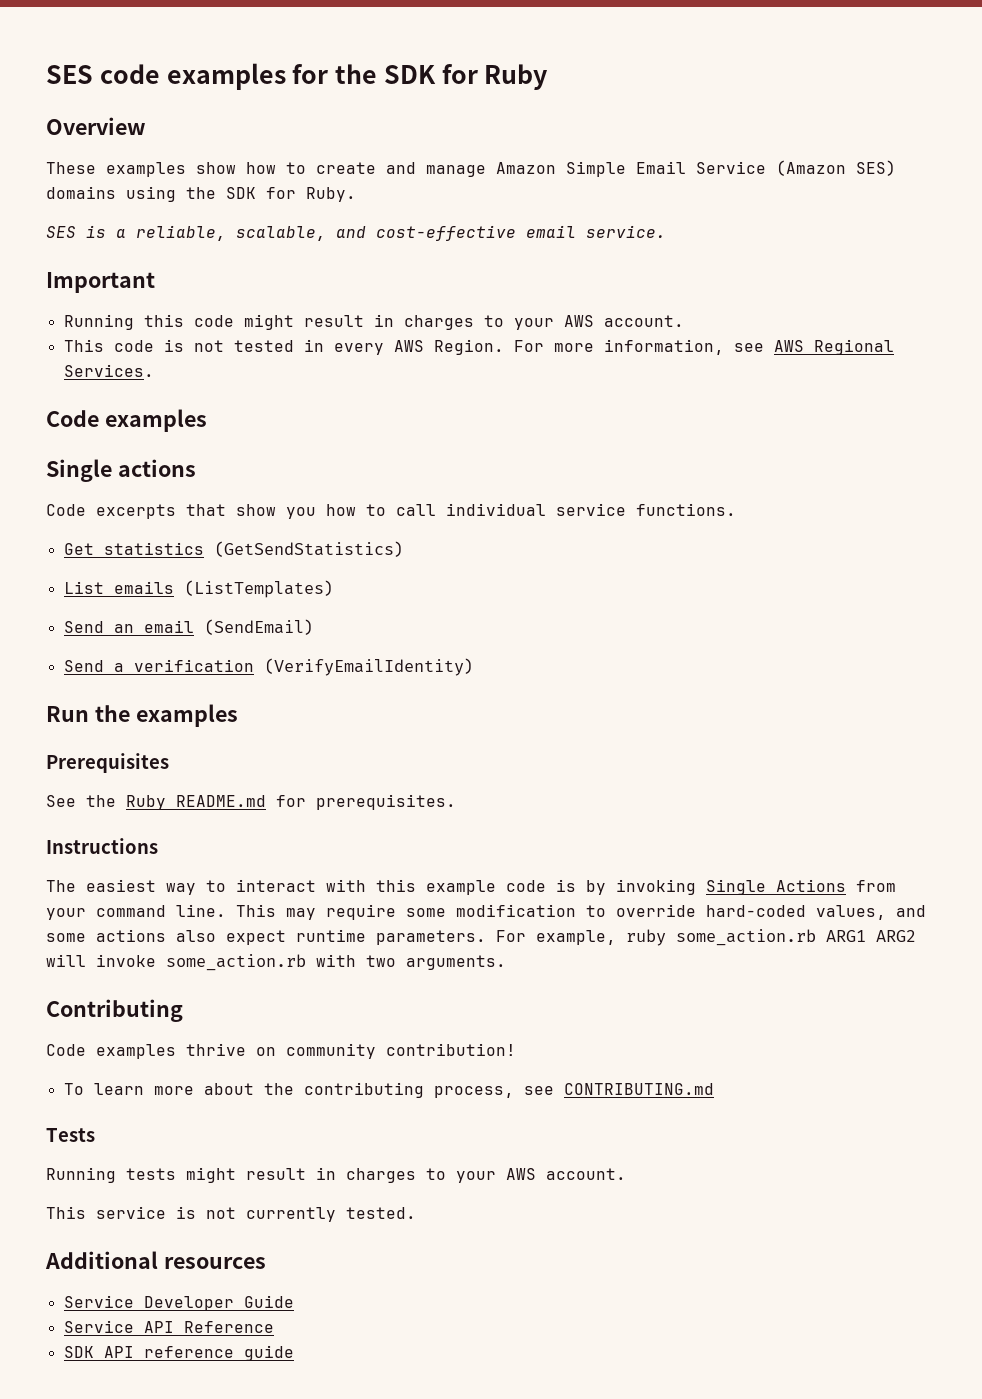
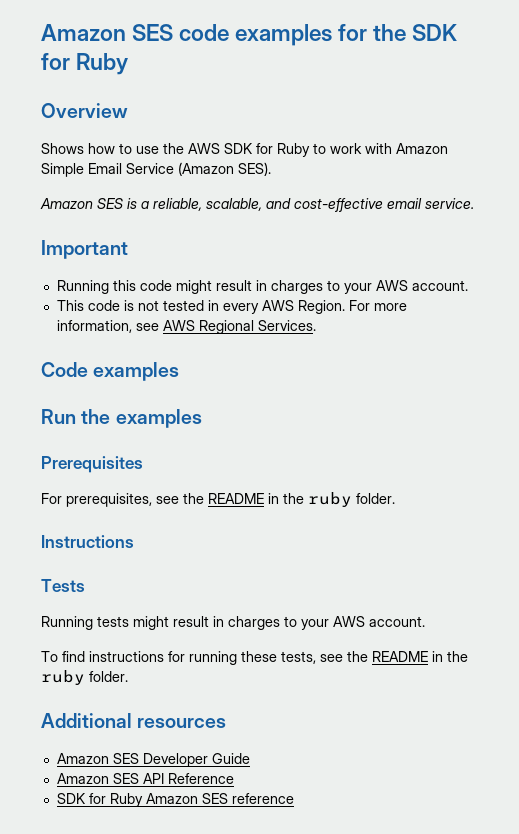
- SES code examples for the SDK for Ruby
+ Amazon SES code examples for the SDK for Ruby
- These examples show how to create and manage Amazon Simple Email Service (Amazon SES) domains using the SDK for Ruby.
- SES is a reliable, scalable, and cost-effective email service.
+ Shows how to use the AWS SDK for Ruby to work with Amazon Simple Email Service (Amazon SES).
+ Amazon SES is a reliable, scalable, and cost-effective email service.
- Single actions
- Code excerpts that show you how to call individual service functions.
- Get statistics (GetSendStatistics)
- List emails (ListTemplates)
- Send an email (SendEmail)
- Send a verification (VerifyEmailIdentity)
  Run the examples
  Prerequisites
- See the Ruby README.md for prerequisites.
+ For prerequisites, see the README in the ruby folder.
  Instructions
- The easiest way to interact with this example code is by invoking Single Actions from your command line. This may require some modification to override hard-coded values, and some actions also expect runtime parameters. For example, ruby some_action.rb ARG1 ARG2 will invoke some_action.rb with two arguments.
- Contributing
- Code examples thrive on community contribution!
- To learn more about the contributing process, see CONTRIBUTING.md
- This service is not currently tested.
+ To find instructions for running these tests, see the README in the ruby folder.
- Service Developer Guide
+ Amazon SES Developer Guide
- Service API Reference
+ Amazon SES API Reference
- SDK API reference guide
+ SDK for Ruby Amazon SES reference

